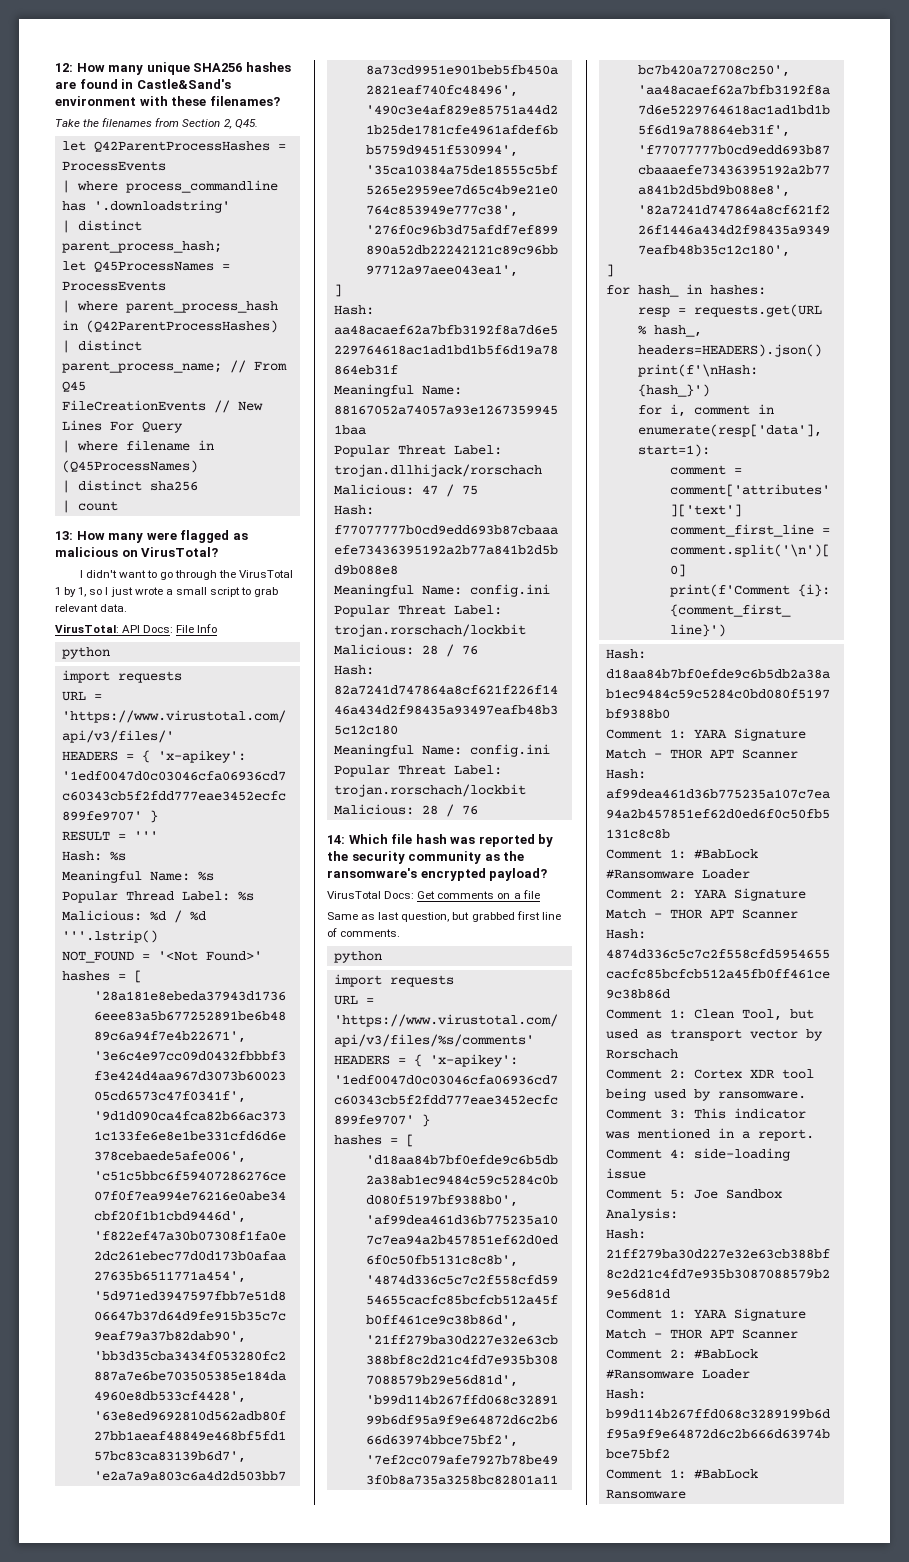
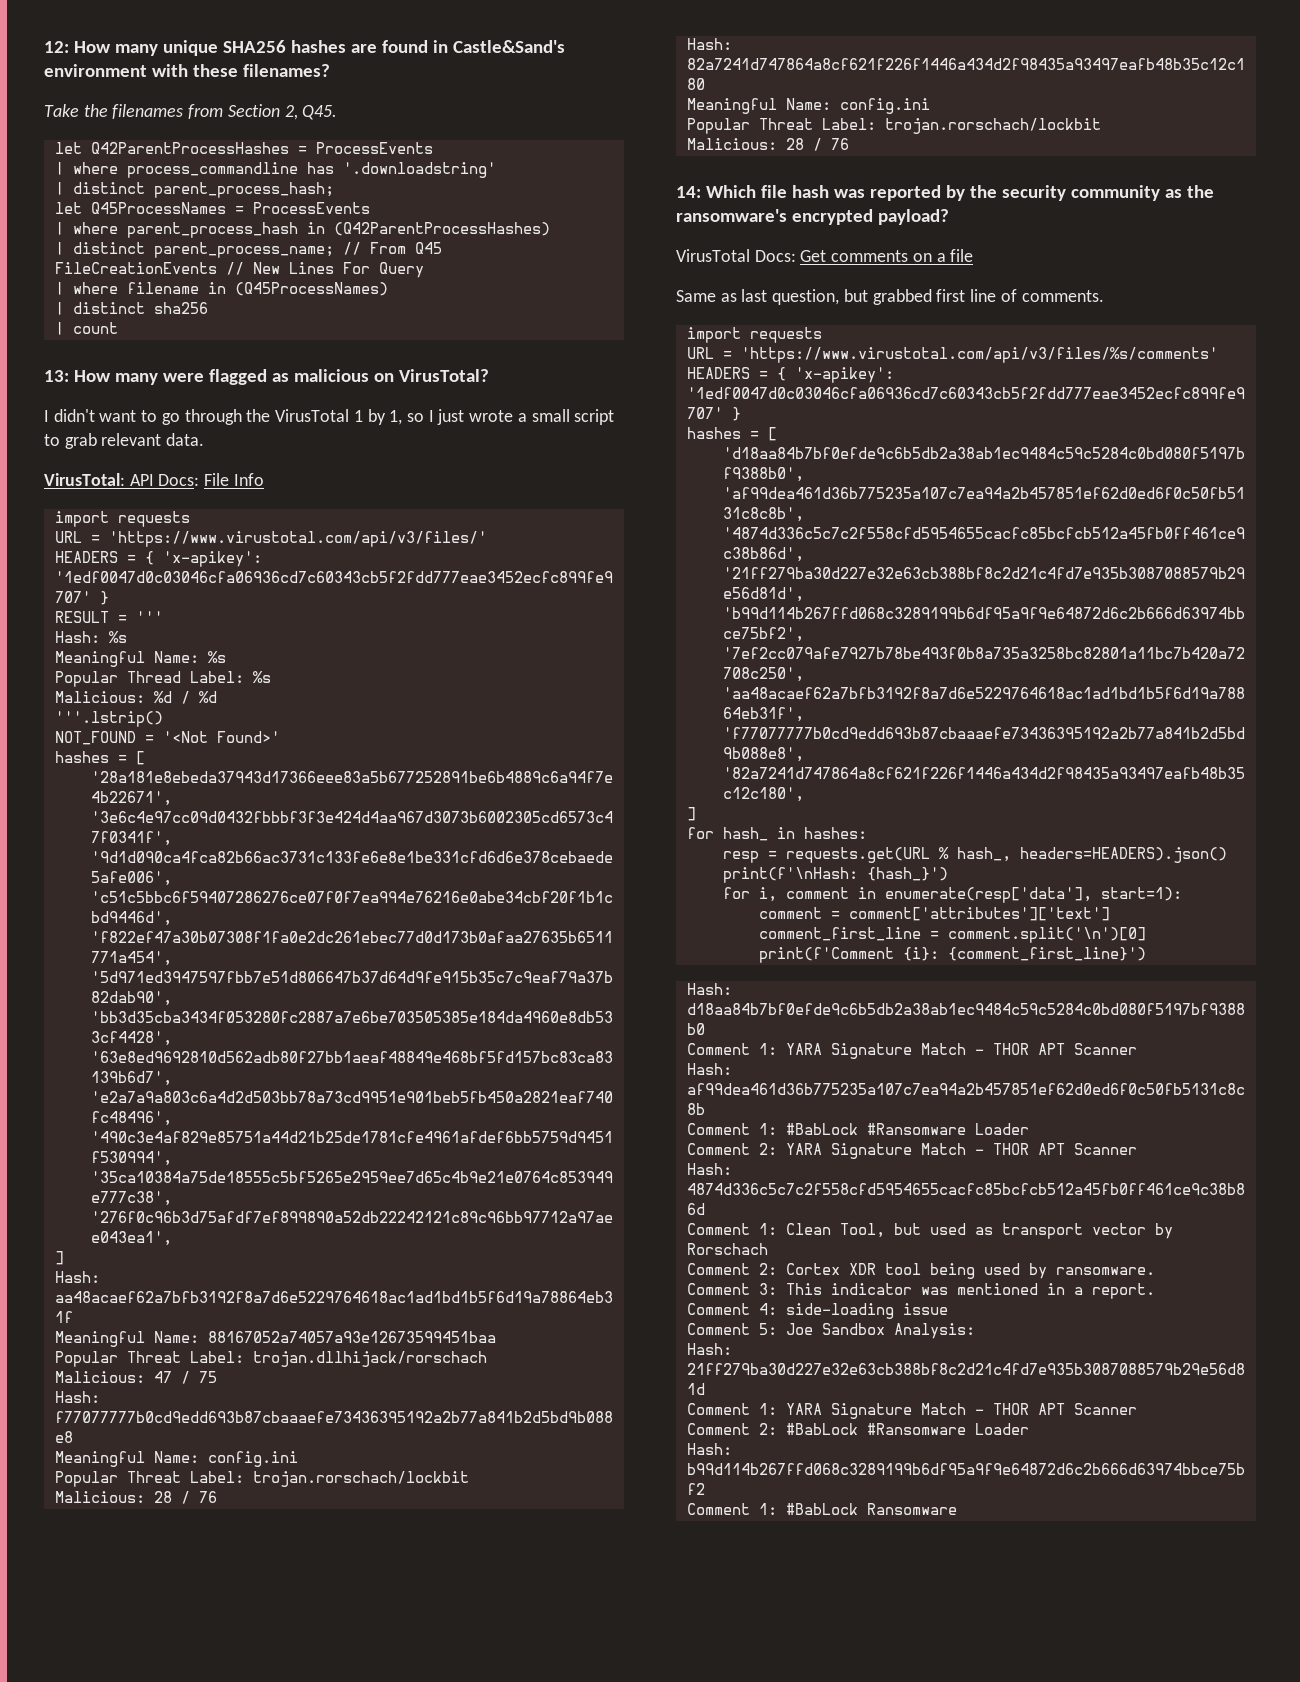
  VirusTotal: API Docs: File Info
- python
  Same as last question, but grabbed first line of comments.
- python

